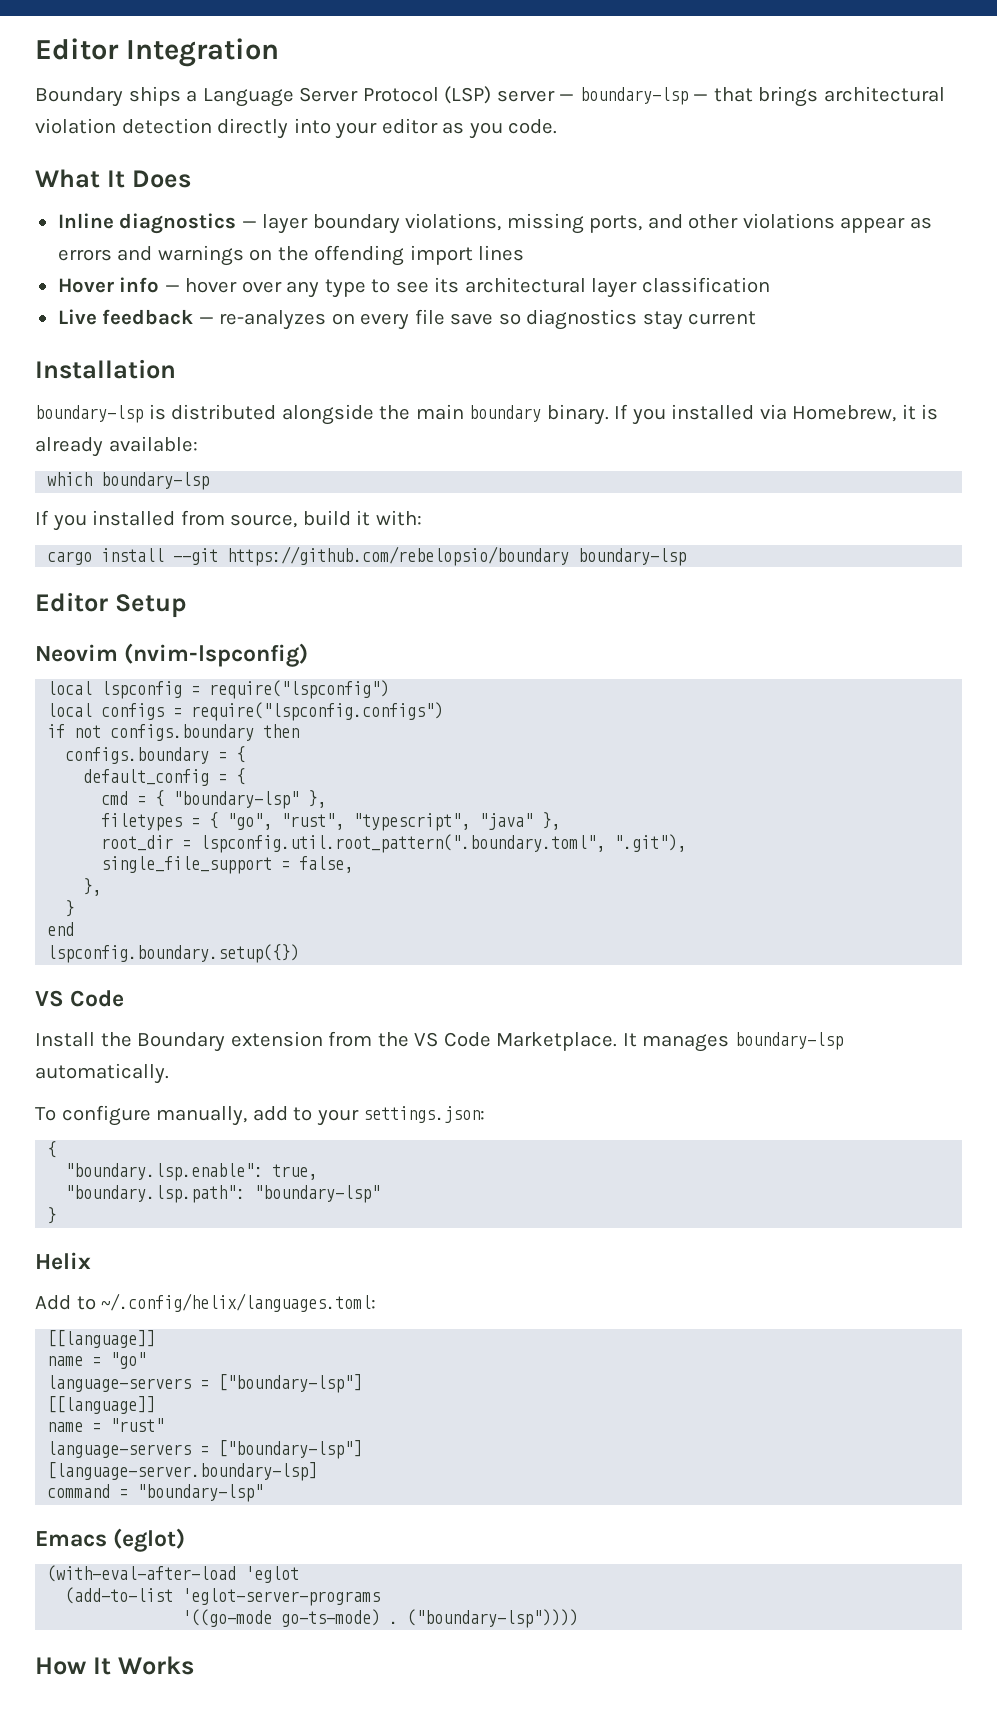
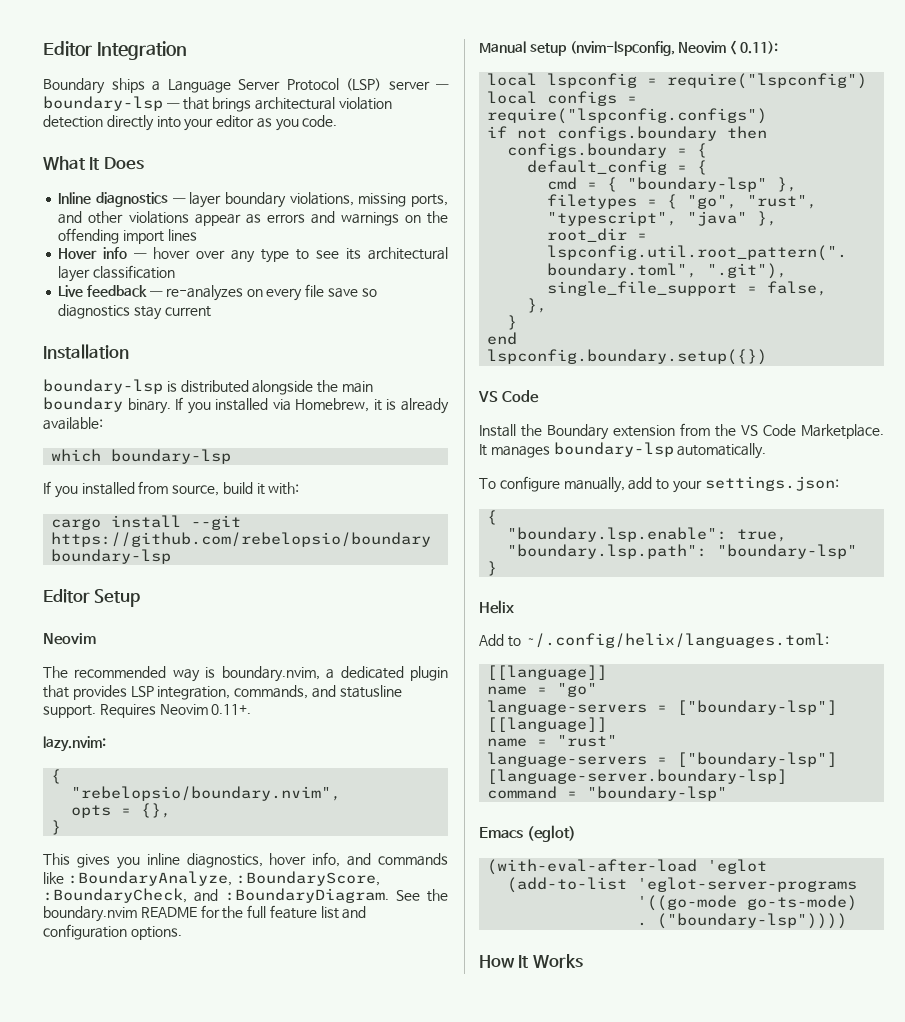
  Editor Setup
- Neovim (nvim-lspconfig)
+ Neovim
+ The recommended way is boundary.nvim, a dedicated plugin that provides LSP integration, commands, and statusline support. Requires Neovim 0.11+.
+ lazy.nvim:
+ {
+ "rebelopsio/boundary.nvim",
+ opts = {},
+ }
+ This gives you inline diagnostics, hover info, and commands like :BoundaryAnalyze, :BoundaryScore, :BoundaryCheck, and :BoundaryDiagram. See the boundary.nvim README for the full feature list and configuration options.
+ Manual setup (nvim-lspconfig, Neovim < 0.11):

